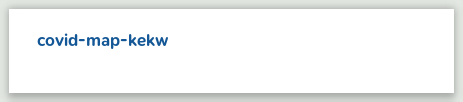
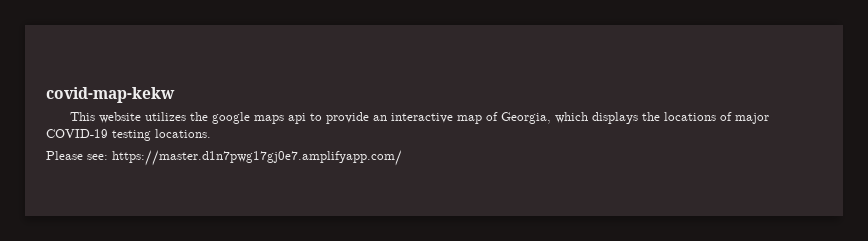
+ This website utilizes the google maps api to provide an interactive map of Georgia, which displays the locations of major COVID-19 testing locations.
+ Please see: https://master.d1n7pwg17gj0e7.amplifyapp.com/

